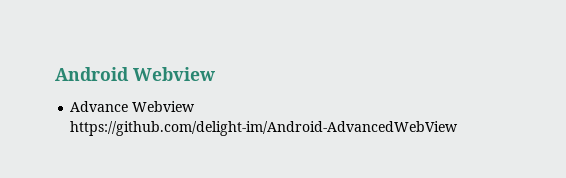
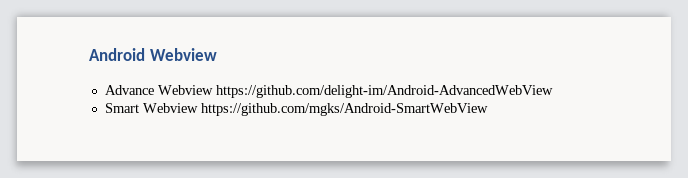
+ Smart Webview https://github.com/mgks/Android-SmartWebView

